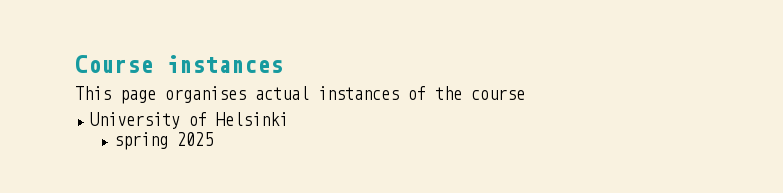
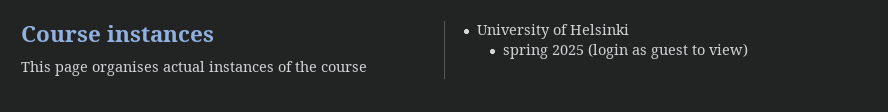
- spring 2025
+ spring 2025 (login as guest to view)

